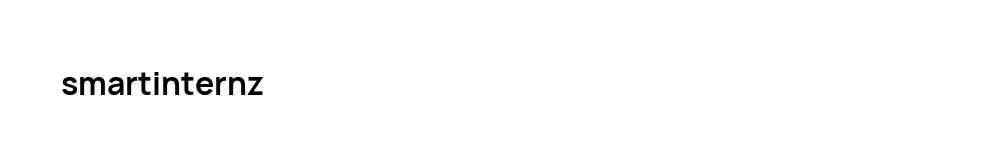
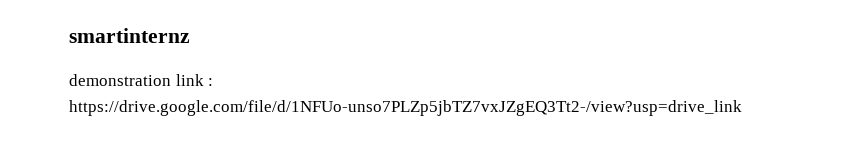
+ demonstration link : https://drive.google.com/file/d/1NFUo-unso7PLZp5jbTZ7vxJZgEQ3Tt2-/view?usp=drive_link

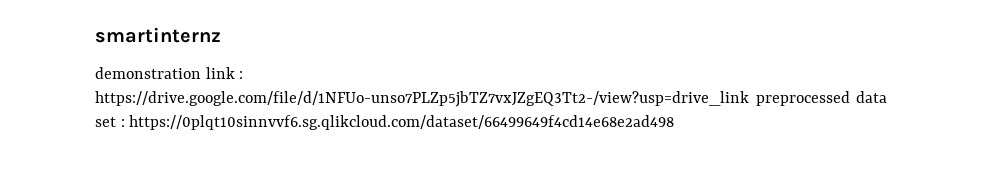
- demonstration link : https://drive.google.com/file/d/1NFUo-unso7PLZp5jbTZ7vxJZgEQ3Tt2-/view?usp=drive_link
+ demonstration link : https://drive.google.com/file/d/1NFUo-unso7PLZp5jbTZ7vxJZgEQ3Tt2-/view?usp=drive_link preprocessed data set : https://0plqt10sinnvvf6.sg.qlikcloud.com/dataset/66499649f4cd14e68e2ad498

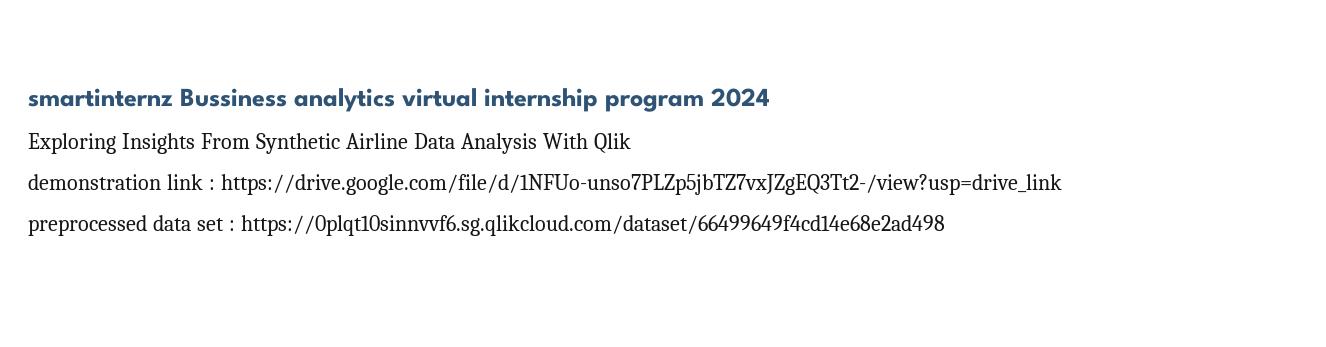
- smartinternz
+ smartinternz Bussiness analytics virtual internship program 2024
+ Exploring Insights From Synthetic Airline Data Analysis With Qlik
- demonstration link : https://drive.google.com/file/d/1NFUo-unso7PLZp5jbTZ7vxJZgEQ3Tt2-/view?usp=drive_link preprocessed data set : https://0plqt10sinnvvf6.sg.qlikcloud.com/dataset/66499649f4cd14e68e2ad498
+ demonstration link : https://drive.google.com/file/d/1NFUo-unso7PLZp5jbTZ7vxJZgEQ3Tt2-/view?usp=drive_link
+ preprocessed data set : https://0plqt10sinnvvf6.sg.qlikcloud.com/dataset/66499649f4cd14e68e2ad498

